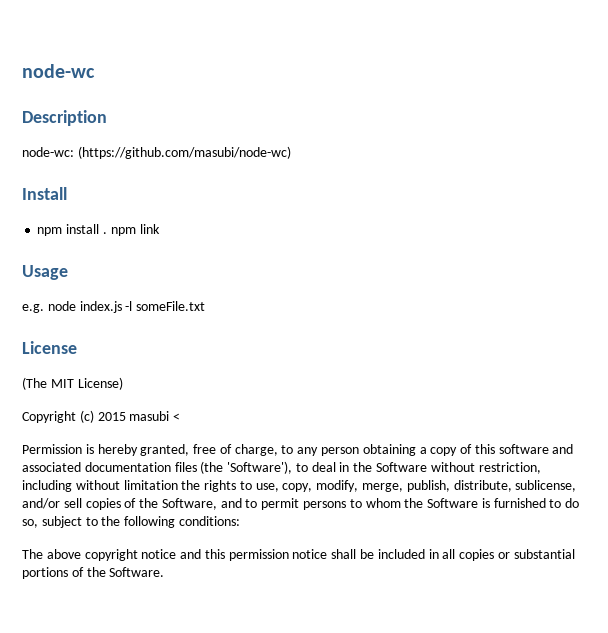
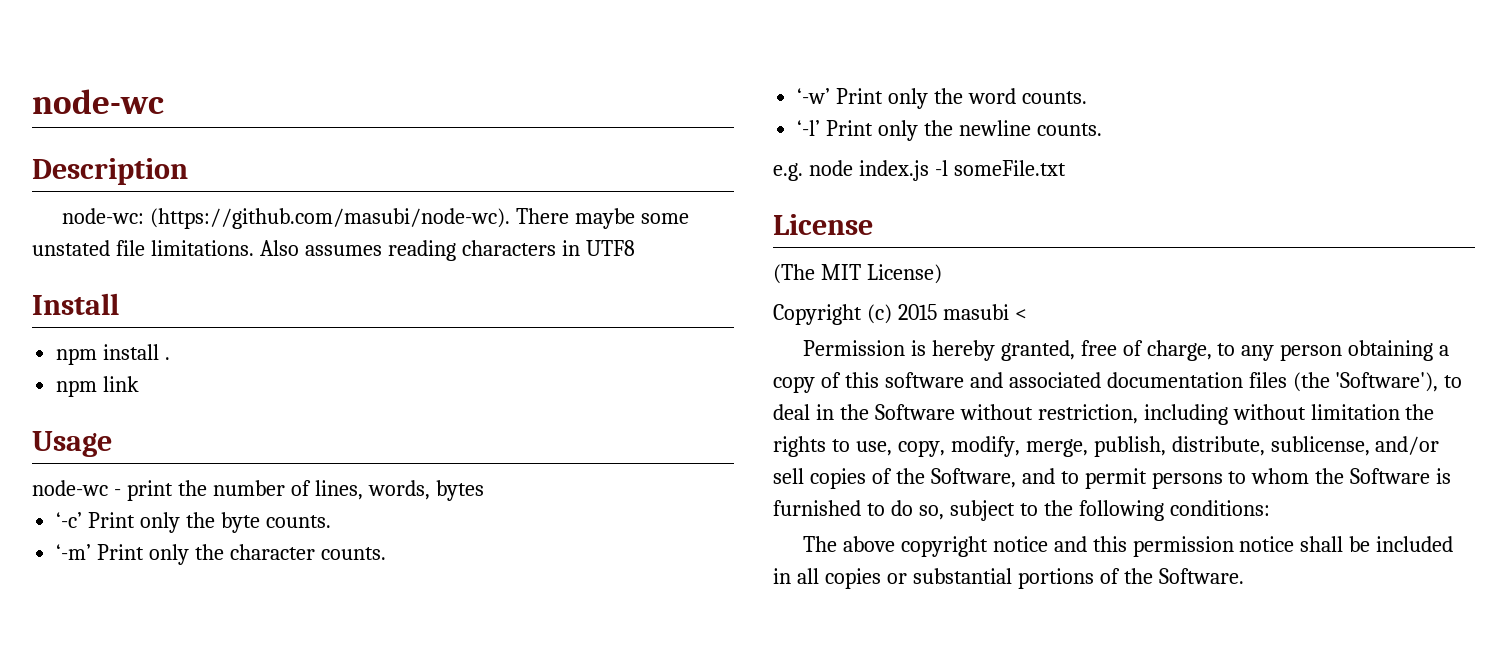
- node-wc: (https://github.com/masubi/node-wc)
+ node-wc: (https://github.com/masubi/node-wc). There maybe some unstated file limitations. Also assumes reading characters in UTF8
- npm install . npm link
+ npm install .
+ npm link
+ node-wc - print the number of lines, words, bytes
+ ‘-c’ Print only the byte counts.
+ ‘-m’ Print only the character counts.
+ ‘-w’ Print only the word counts.
+ ‘-l’ Print only the newline counts.

